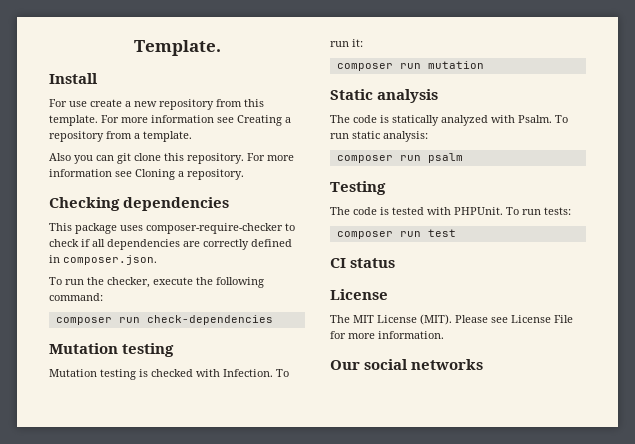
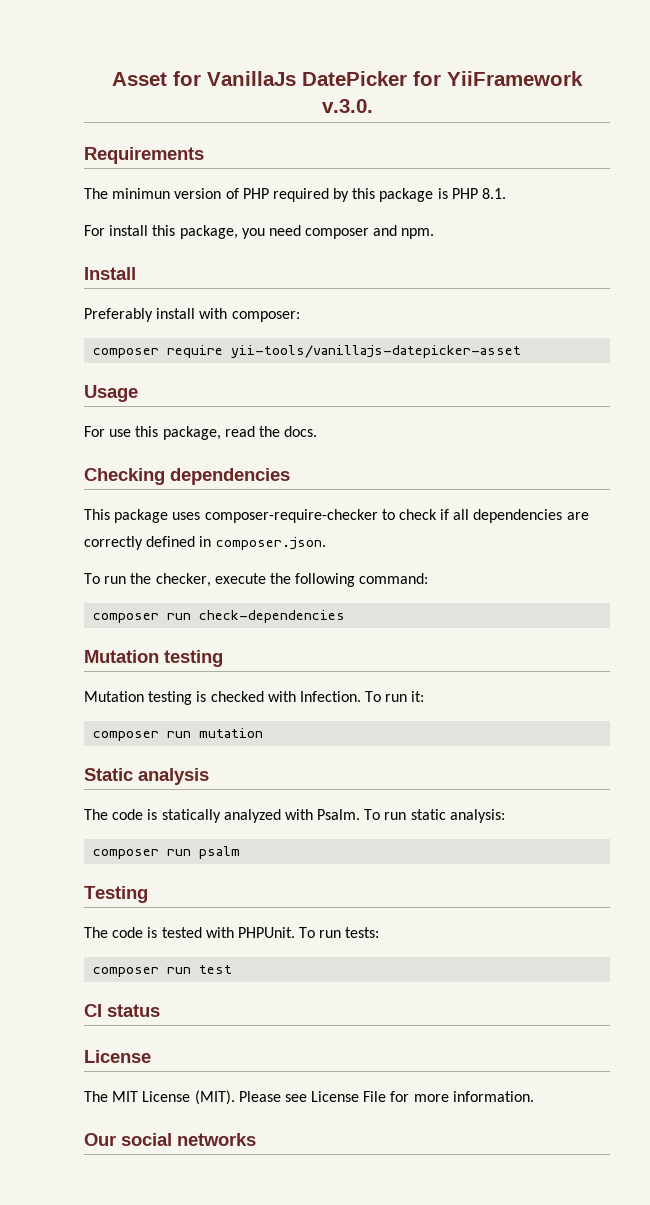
- Template.
+ Asset for VanillaJs DatePicker for YiiFramework v.3.0.
+ Requirements
+ The minimun version of PHP required by this package is PHP 8.1.
+ For install this package, you need composer and npm.
  Install
- For use create a new repository from this template. For more information see Creating a repository from a template.
- Also you can git clone this repository. For more information see Cloning a repository.
+ Preferably install with composer:
+ composer require yii-tools/vanillajs-datepicker-asset
+ Usage
+ For use this package, read the docs.

